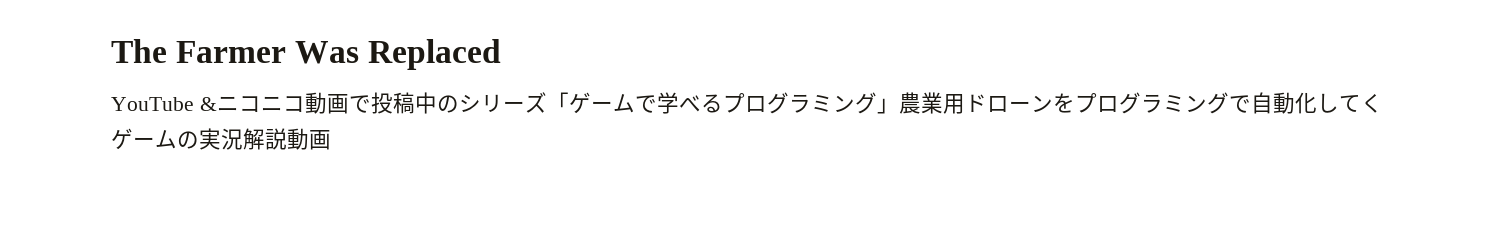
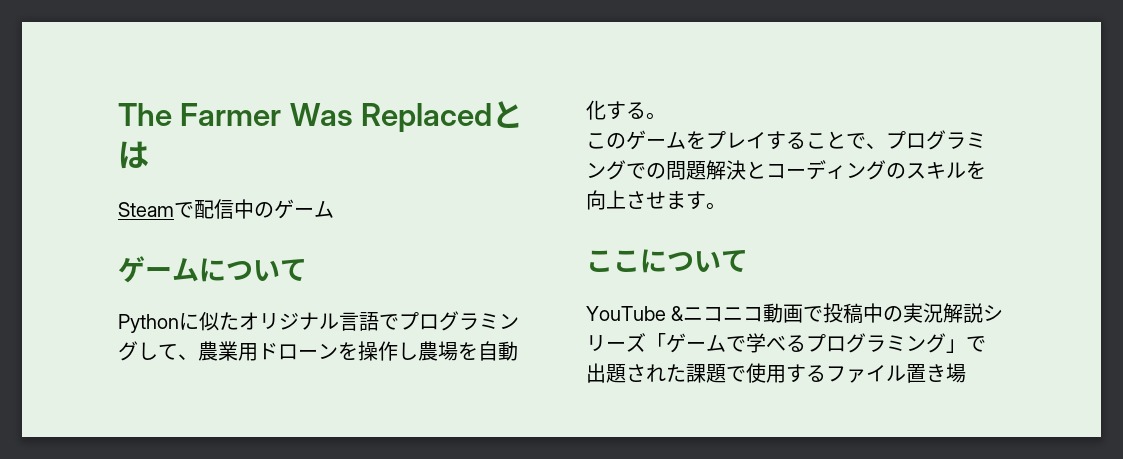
- The Farmer Was Replaced
+ The Farmer Was Replacedとは
+ Steamで配信中のゲーム
+ ゲームについて
+ Pythonに似たオリジナル言語でプログラミングして、農業用ドローンを操作し農場を自動化する。
+ このゲームをプレイすることで、プログラミングでの問題解決とコーディングのスキルを向上させます。
+ ここについて
- YouTube &ニコニコ動画で投稿中のシリーズ「ゲームで学べるプログラミング」農業用ドローンをプログラミングで自動化してくゲームの実況解説動画
+ YouTube &ニコニコ動画で投稿中の実況解説シリーズ「ゲームで学べるプログラミング」で出題された課題で使用するファイル置き場

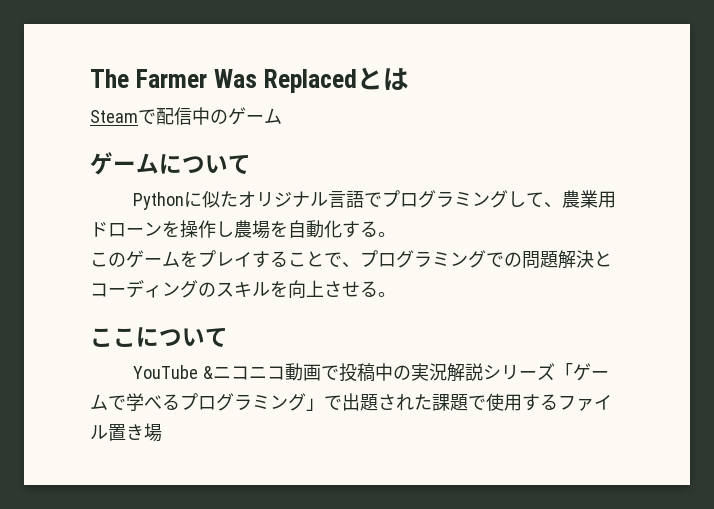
- このゲームをプレイすることで、プログラミングでの問題解決とコーディングのスキルを向上させます。
+ このゲームをプレイすることで、プログラミングでの問題解決とコーディングのスキルを向上させる。

